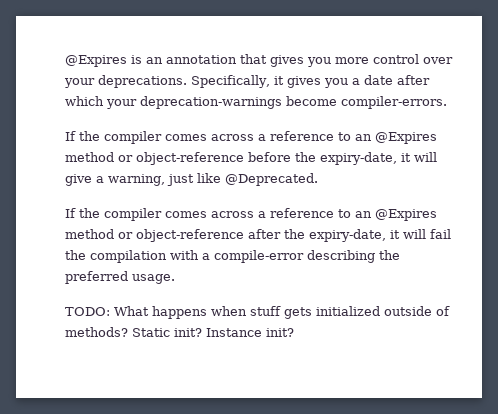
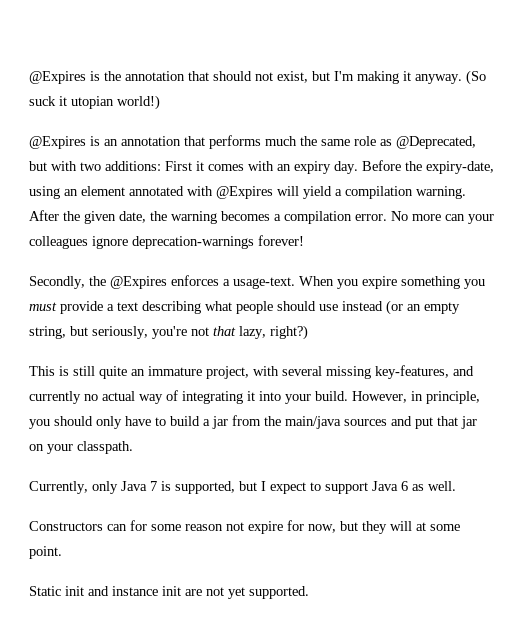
- @Expires is an annotation that gives you more control over your deprecations. Specifically, it gives you a date after which your deprecation-warnings become compiler-errors.
- If the compiler comes across a reference to an @Expires method or object-reference before the expiry-date, it will give a warning, just like @Deprecated.
- If the compiler comes across a reference to an @Expires method or object-reference after the expiry-date, it will fail the compilation with a compile-error describing the preferred usage.
- TODO: What happens when stuff gets initialized outside of methods? Static init? Instance init?
+ @Expires is the annotation that should not exist, but I'm making it anyway. (So suck it utopian world!)
+ @Expires is an annotation that performs much the same role as @Deprecated, but with two additions: First it comes with an expiry day. Before the expiry-date, using an element annotated with @Expires will yield a compilation warning. After the given date, the warning becomes a compilation error. No more can your colleagues ignore deprecation-warnings forever!
+ Secondly, the @Expires enforces a usage-text. When you expire something you must provide a text describing what people should use instead (or an empty string, but seriously, you're not that lazy, right?)
+ This is still quite an immature project, with several missing key-features, and currently no actual way of integrating it into your build. However, in principle, you should only have to build a jar from the main/java sources and put that jar on your classpath.
+ Currently, only Java 7 is supported, but I expect to support Java 6 as well.
+ Constructors can for some reason not expire for now, but they will at some point.
+ Static init and instance init are not yet supported.

